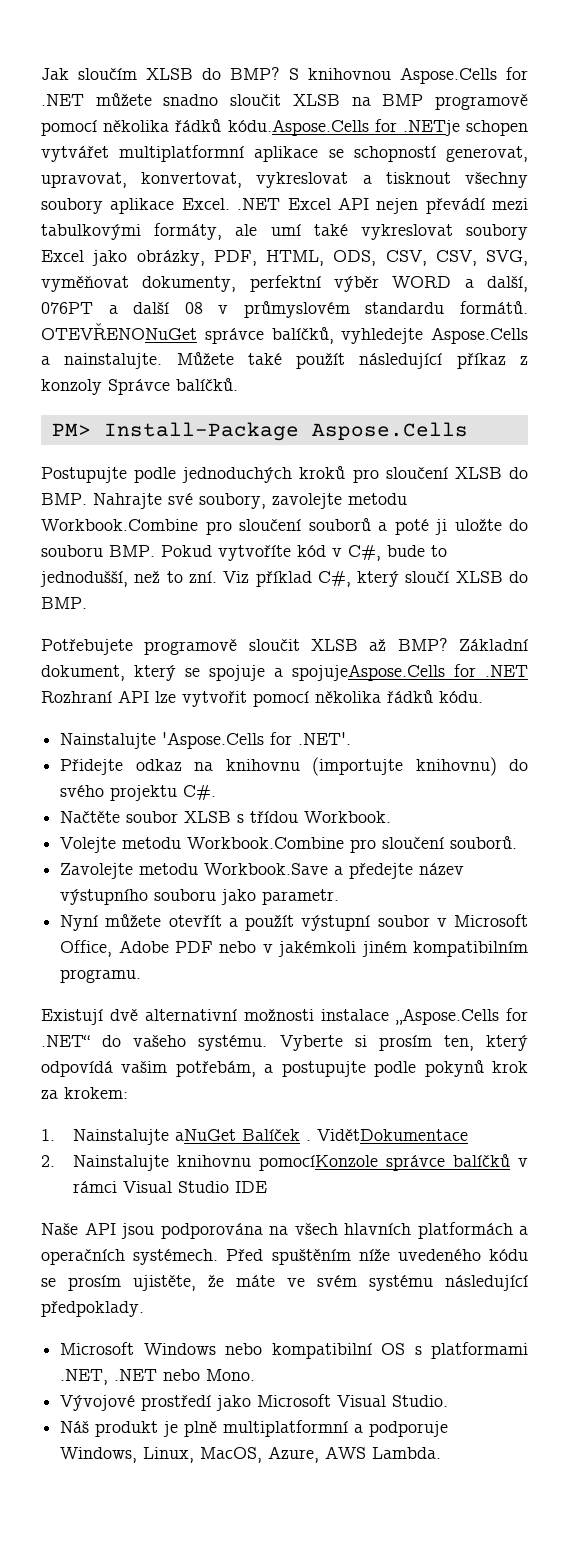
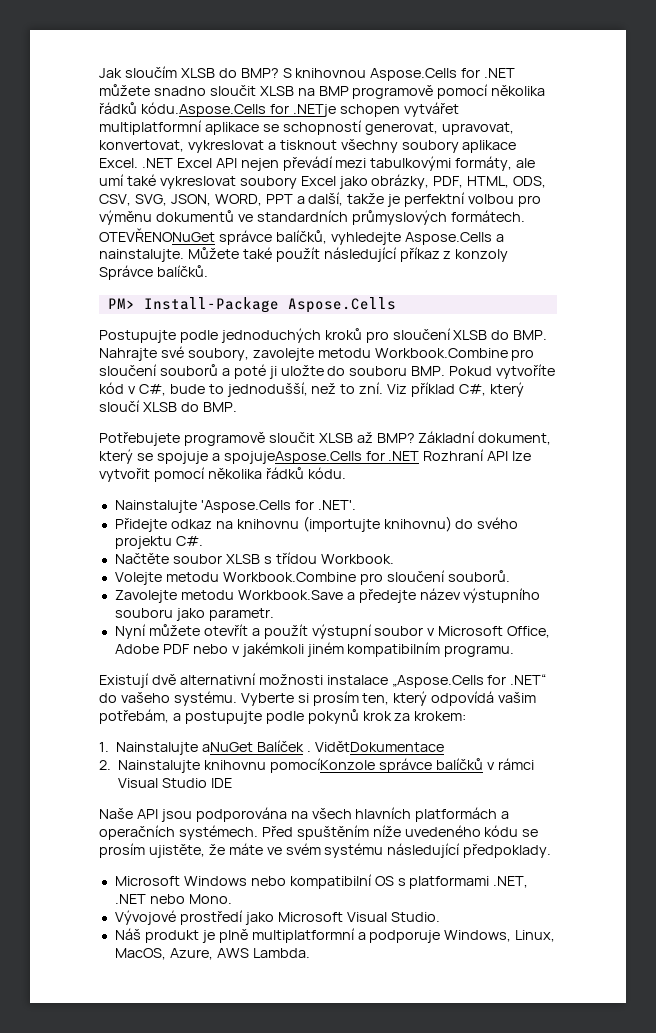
- S knihovnou Aspose.Cells for .NET můžete snadno sloučit XLSB na BMP programově pomocí několika řádků kódu.Aspose.Cells for .NETje schopen vytvářet multiplatformní aplikace se schopností generovat, upravovat, konvertovat, vykreslovat a tisknout všechny soubory aplikace Excel. .NET Excel API nejen převádí mezi tabulkovými formáty, ale umí také vykreslovat soubory Excel jako obrázky, PDF, HTML, ODS, CSV, CSV, SVG, vyměňovat dokumenty, perfektní výběr WORD a další, 076PT a další 08 v průmyslovém standardu formátů.
+ S knihovnou Aspose.Cells for .NET můžete snadno sloučit XLSB na BMP programově pomocí několika řádků kódu.Aspose.Cells for .NETje schopen vytvářet multiplatformní aplikace se schopností generovat, upravovat, konvertovat, vykreslovat a tisknout všechny soubory aplikace Excel. .NET Excel API nejen převádí mezi tabulkovými formáty, ale umí také vykreslovat soubory Excel jako obrázky, PDF, HTML, ODS, CSV, SVG, JSON, WORD, PPT a další, takže je perfektní volbou pro výměnu dokumentů ve standardních průmyslových formátech.

